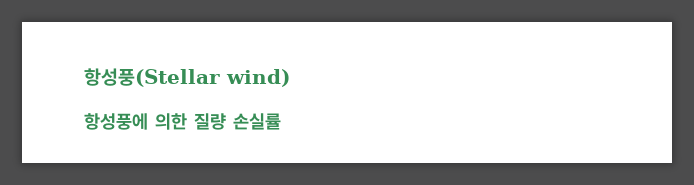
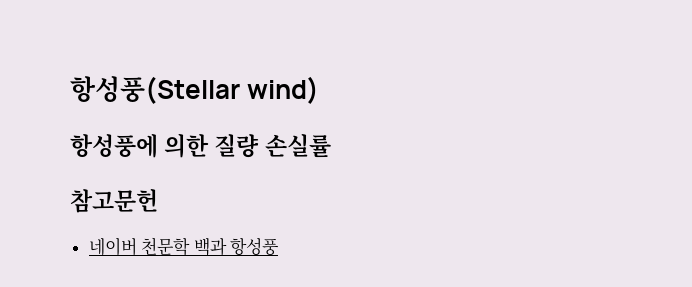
+ 참고문헌
+ 네이버 천문학 백과 항성풍

